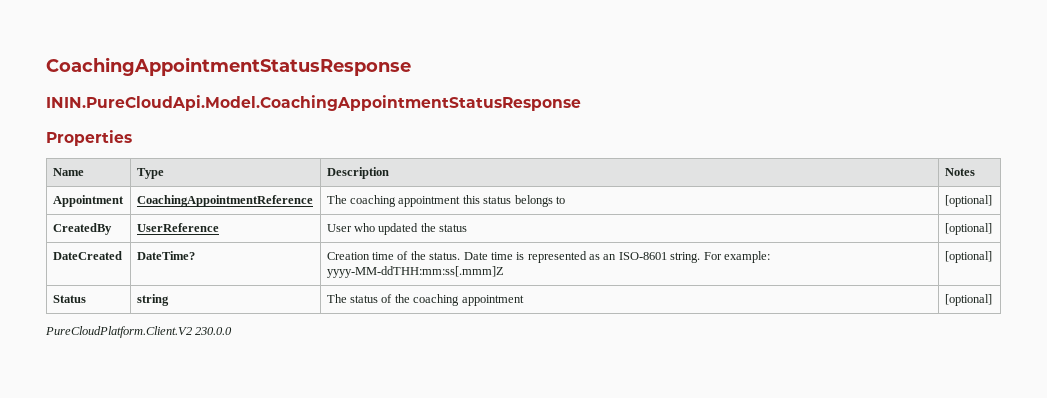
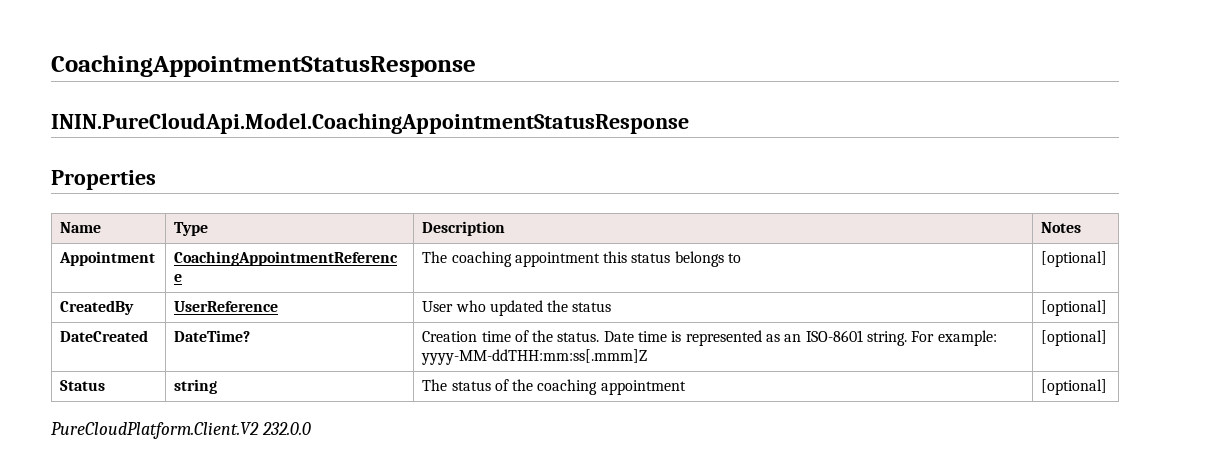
- PureCloudPlatform.Client.V2 230.0.0
+ PureCloudPlatform.Client.V2 232.0.0

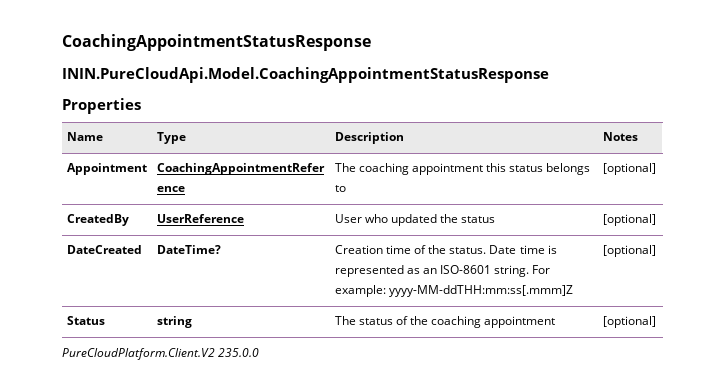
- PureCloudPlatform.Client.V2 232.0.0
+ PureCloudPlatform.Client.V2 235.0.0

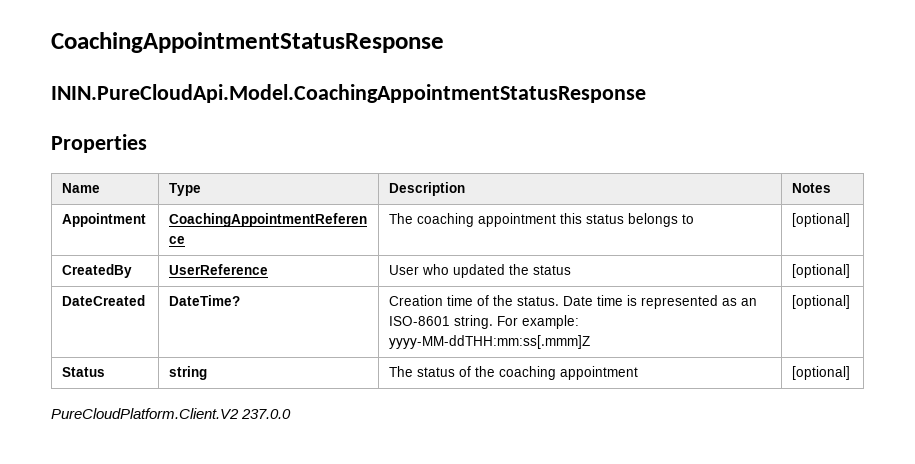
- PureCloudPlatform.Client.V2 235.0.0
+ PureCloudPlatform.Client.V2 237.0.0

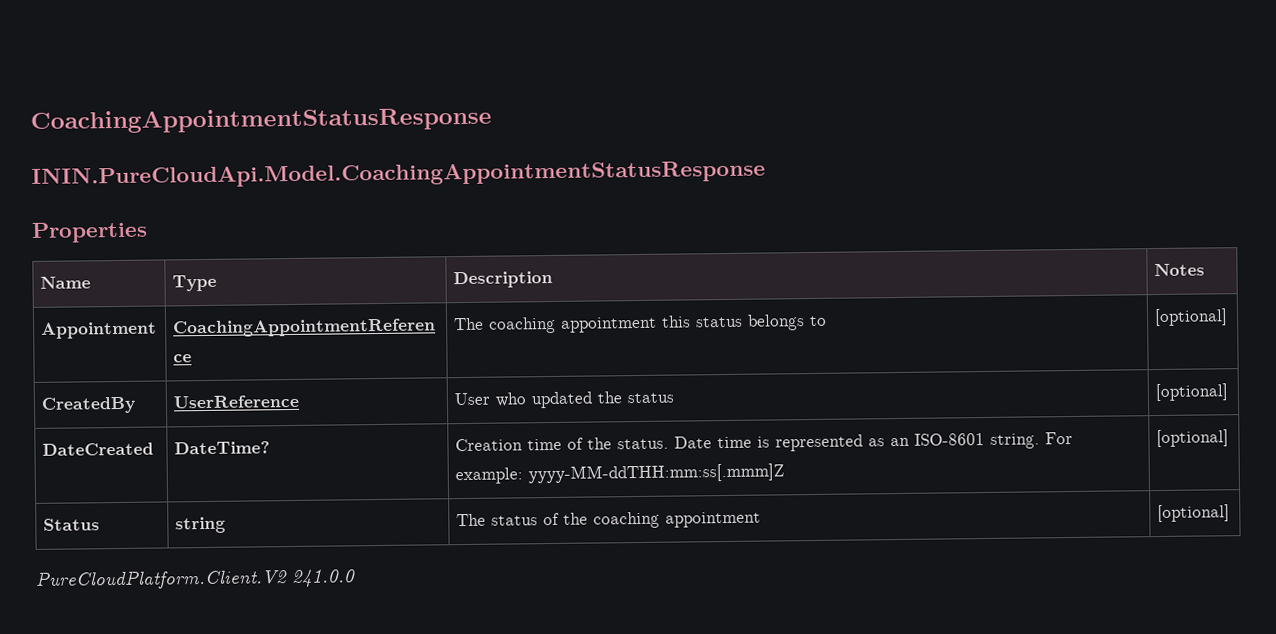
- PureCloudPlatform.Client.V2 237.0.0
+ PureCloudPlatform.Client.V2 241.0.0

